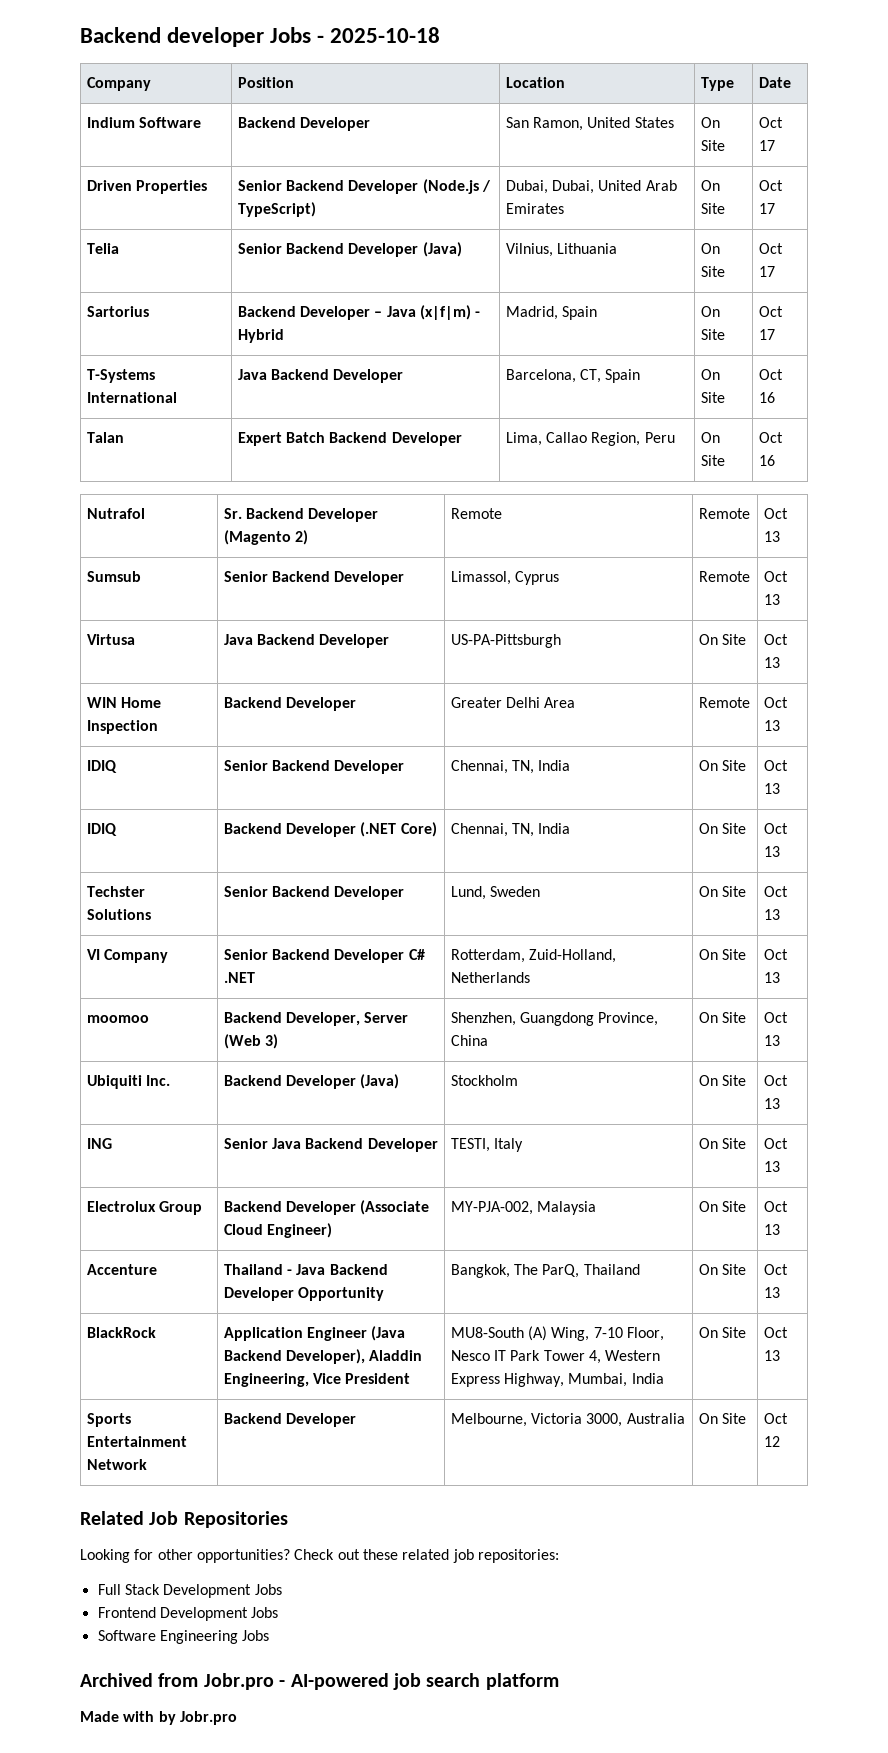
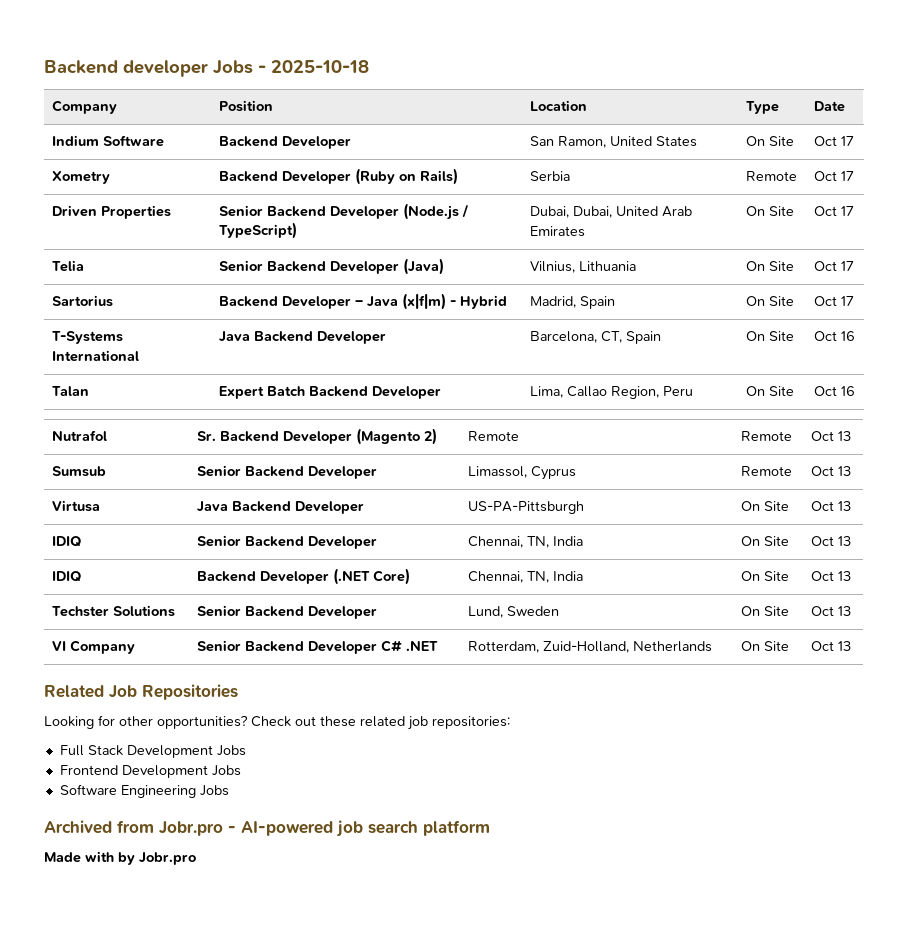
+ Xometry | Backend Developer (Ruby on Rails) | Serbia | Remote | Oct 17
- WIN Home Inspection | Backend Developer | Greater Delhi Area | Remote | Oct 13
- moomoo | Backend Developer, Server (Web 3) | Shenzhen, Guangdong Province, China | On Site | Oct 13
- Ubiquiti Inc. | Backend Developer (Java) | Stockholm | On Site | Oct 13
- ING | Senior Java Backend Developer | TESTI, Italy | On Site | Oct 13
- Electrolux Group | Backend Developer (Associate Cloud Engineer) | MY-PJA-002, Malaysia | On Site | Oct 13
- Accenture | Thailand - Java Backend Developer Opportunity | Bangkok, The ParQ, Thailand | On Site | Oct 13
- BlackRock | Application Engineer (Java Backend Developer), Aladdin Engineering, Vice President | MU8-South (A) Wing, 7-10 Floor, Nesco IT Park Tower 4, Western Express Highway, Mumbai, India | On Site | Oct 13
- Sports Entertainment Network | Backend Developer | Melbourne, Victoria 3000, Australia | On Site | Oct 12

